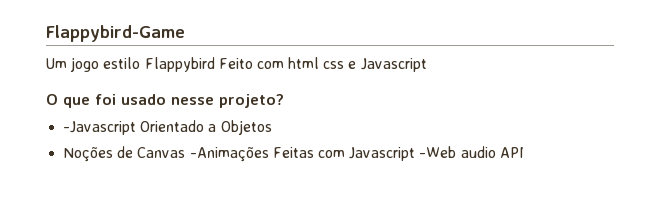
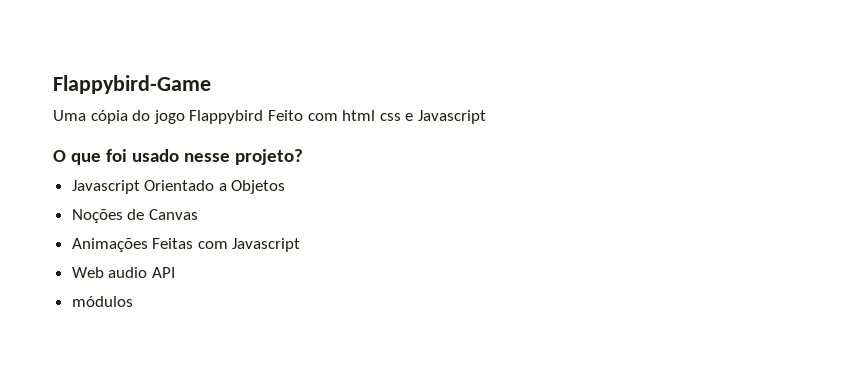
- Um jogo estilo Flappybird Feito com html css e Javascript
+ Uma cópia do jogo Flappybird Feito com html css e Javascript
- -Javascript Orientado a Objetos
+ Javascript Orientado a Objetos
- Noções de Canvas -Animações Feitas com Javascript -Web audio API
+ Noções de Canvas
+ Animações Feitas com Javascript
+ Web audio API
+ módulos

